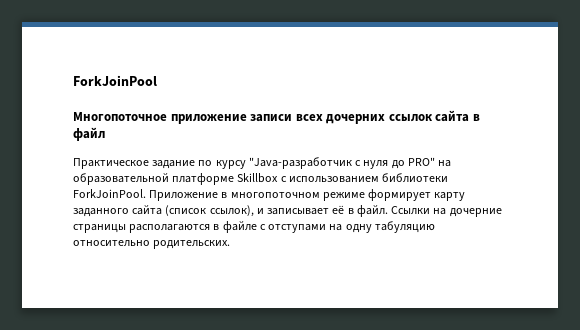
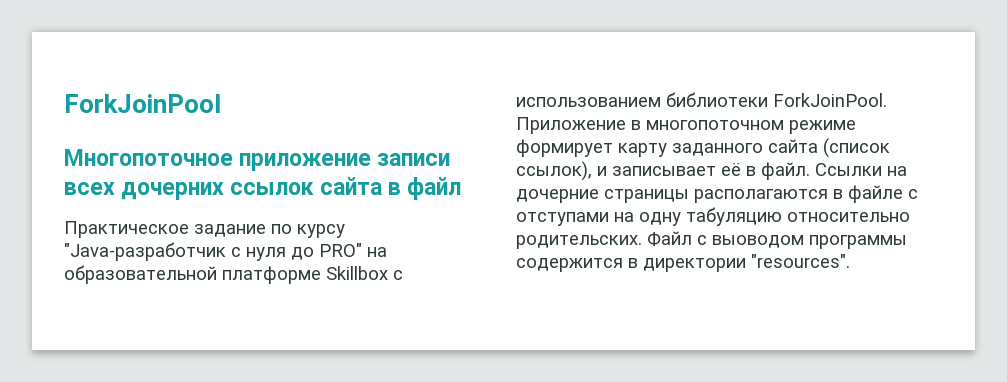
+ Файл с выоводом программы содержится в директории "resourсes".

